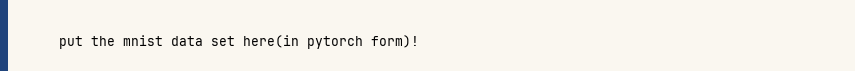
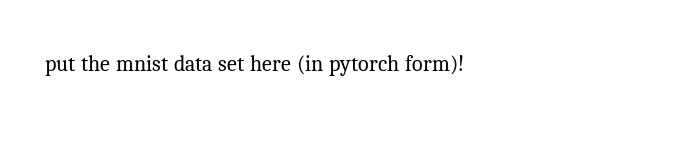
- put the mnist data set here(in pytorch form)!
+ put the mnist data set here (in pytorch form)!

